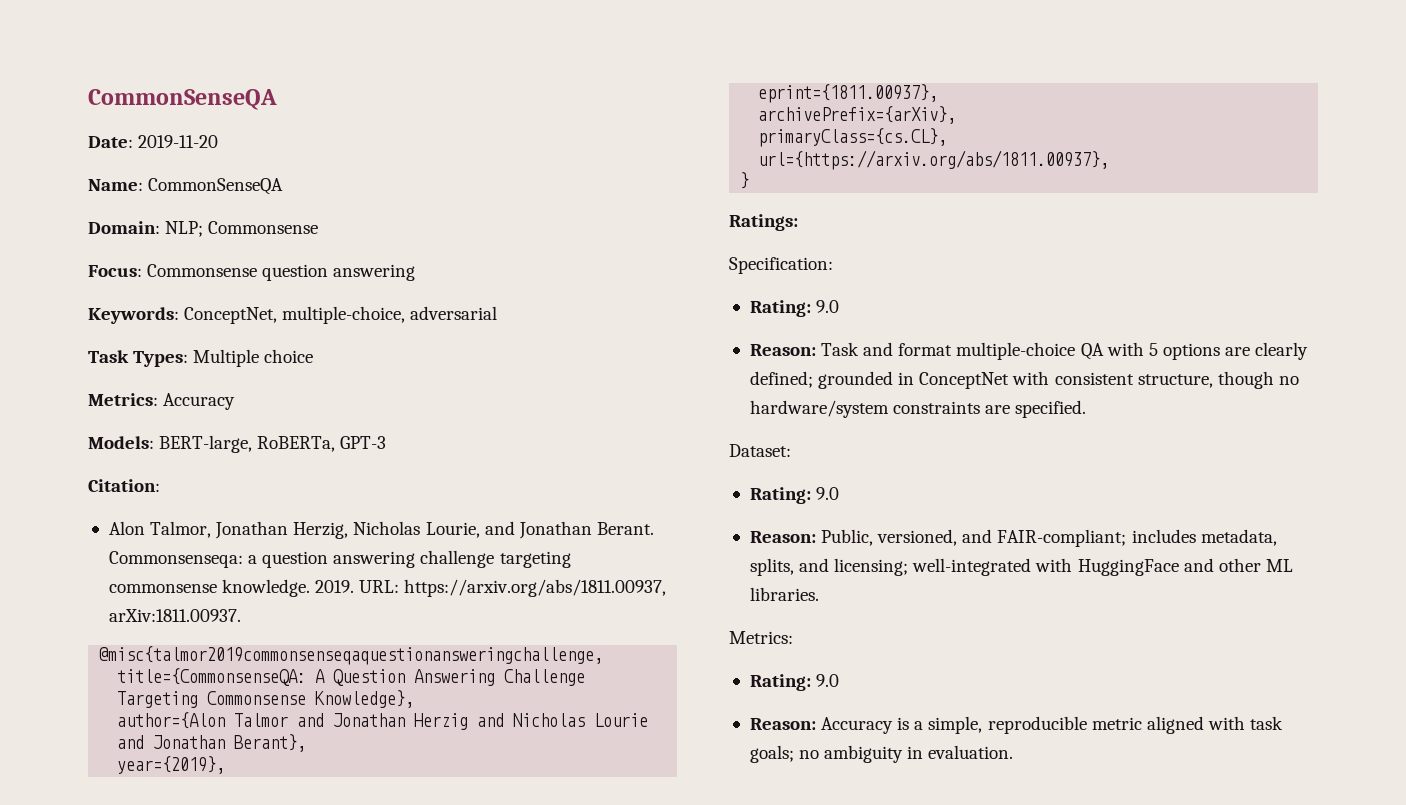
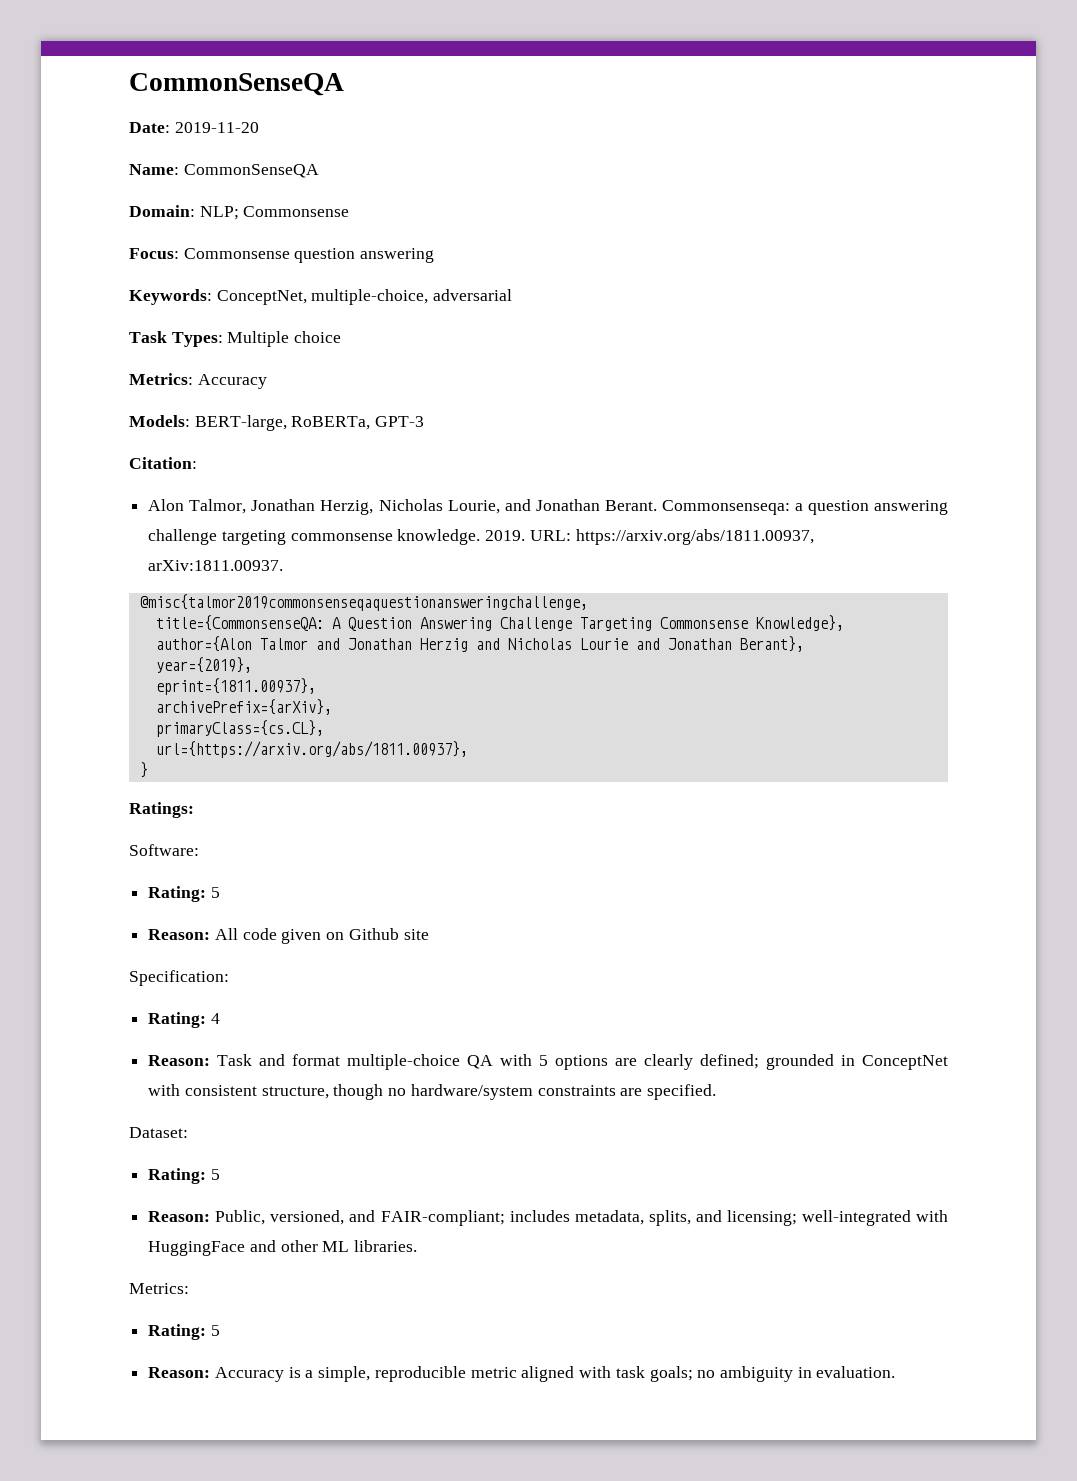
+ Software:
+ Rating: 5
+ Reason: All code given on Github site
  Specification:
- Rating: 9.0
+ Rating: 4
  Dataset:
- Rating: 9.0
+ Rating: 5
  Reason: Public, versioned, and FAIR-compliant; includes metadata, splits, and licensing; well-integrated with HuggingFace and other ML libraries.
  Metrics:
- Rating: 9.0
+ Rating: 5

